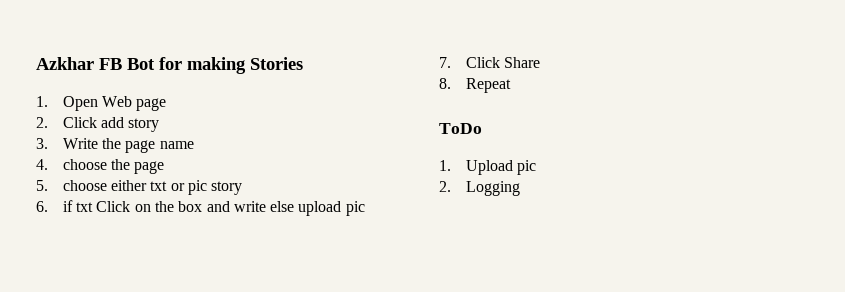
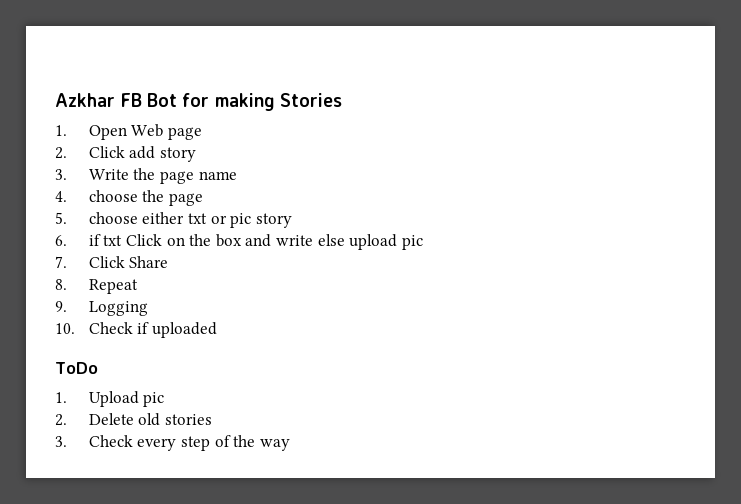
+ 9. Logging
+ 10. Check if uploaded
- 2. Logging
+ 2. Delete old stories
+ 3. Check every step of the way

